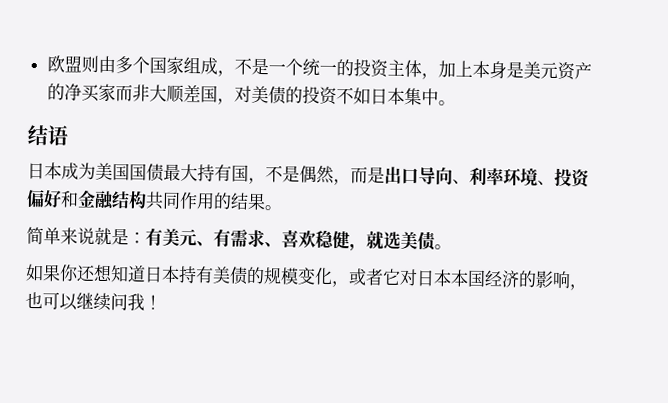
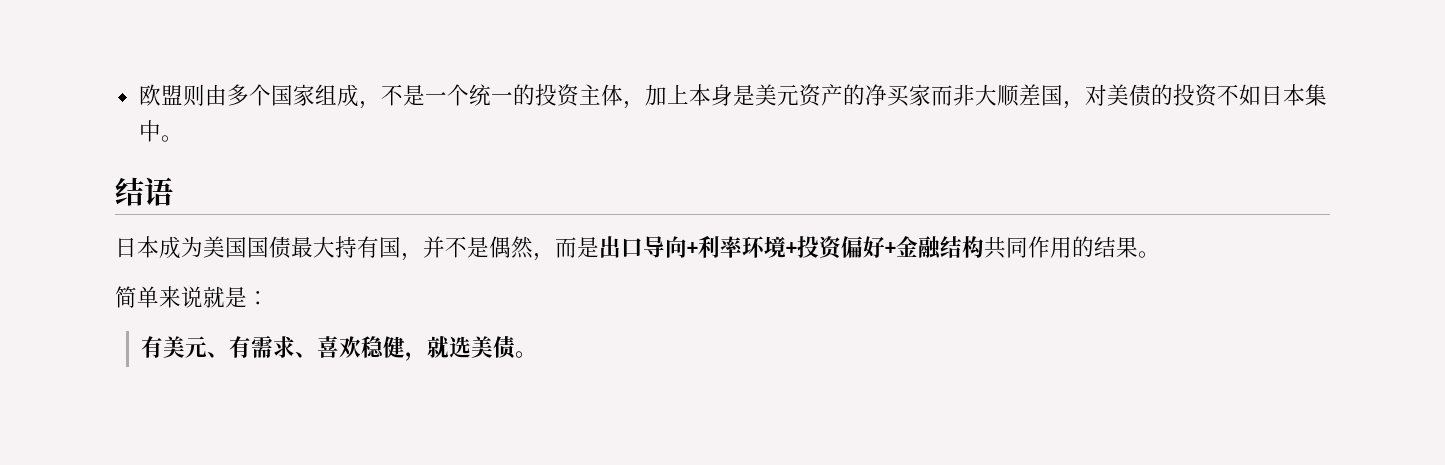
- 日本成为美国国债最大持有国，不是偶然，而是出口导向、利率环境、投资偏好和金融结构共同作用的结果。
+ 日本成为美国国债最大持有国，并不是偶然，而是出口导向+利率环境+投资偏好+金融结构共同作用的结果。
- 简单来说就是：有美元、有需求、喜欢稳健，就选美债。
+ 简单来说就是：
+ 有美元、有需求、喜欢稳健，就选美债。
- 如果你还想知道日本持有美债的规模变化，或者它对日本本国经济的影响，也可以继续问我！

